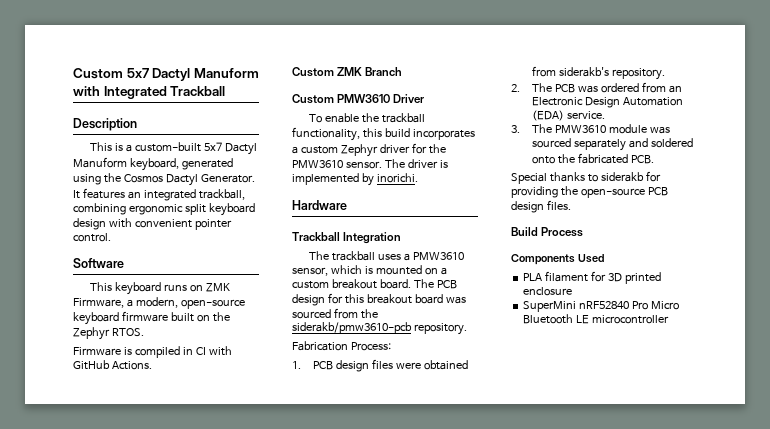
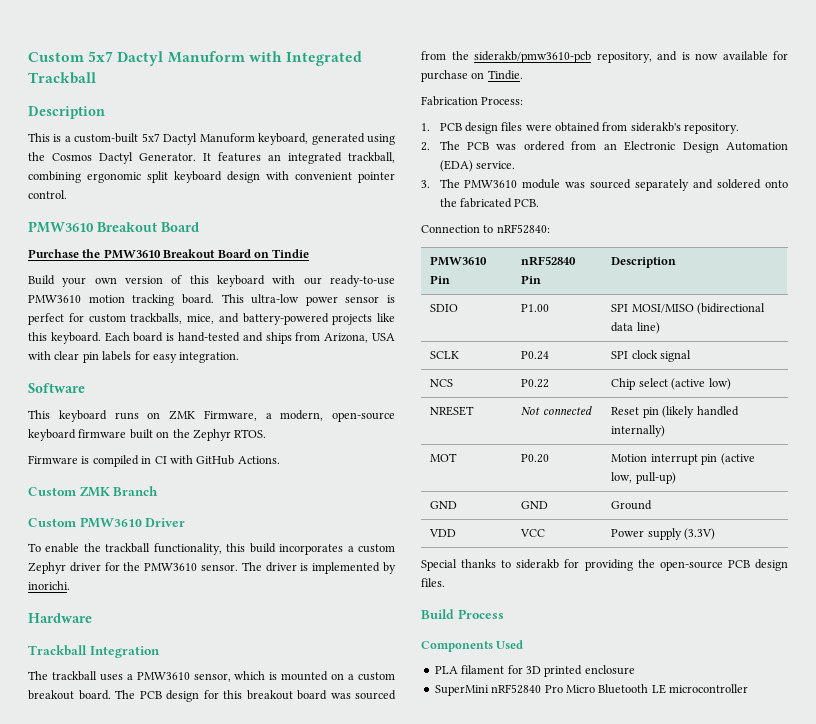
  It features an integrated trackball, combining ergonomic split keyboard design with convenient pointer control.
+ PMW3610 Breakout Board
+ Purchase the PMW3610 Breakout Board on Tindie
+ Build your own version of this keyboard with our ready-to-use PMW3610 motion tracking board. This ultra-low power sensor is perfect for custom trackballs, mice, and battery-powered projects like this keyboard. Each board is hand-tested and ships from Arizona, USA with clear pin labels for easy integration.
- The PCB design for this breakout board was sourced from the siderakb/pmw3610-pcb repository.
+ The PCB design for this breakout board was sourced from the siderakb/pmw3610-pcb repository, and is now available for purchase on Tindie.
+ Connection to nRF52840:
+ PMW3610 Pin | nRF52840 Pin | Description
+ SDIO | P1.00 | SPI MOSI/MISO (bidirectional data line)
+ SCLK | P0.24 | SPI clock signal
+ NCS | P0.22 | Chip select (active low)
+ NRESET | Not connected | Reset pin (likely handled internally)
+ MOT | P0.20 | Motion interrupt pin (active low, pull-up)
+ GND | GND | Ground
+ VDD | VCC | Power supply (3.3V)

